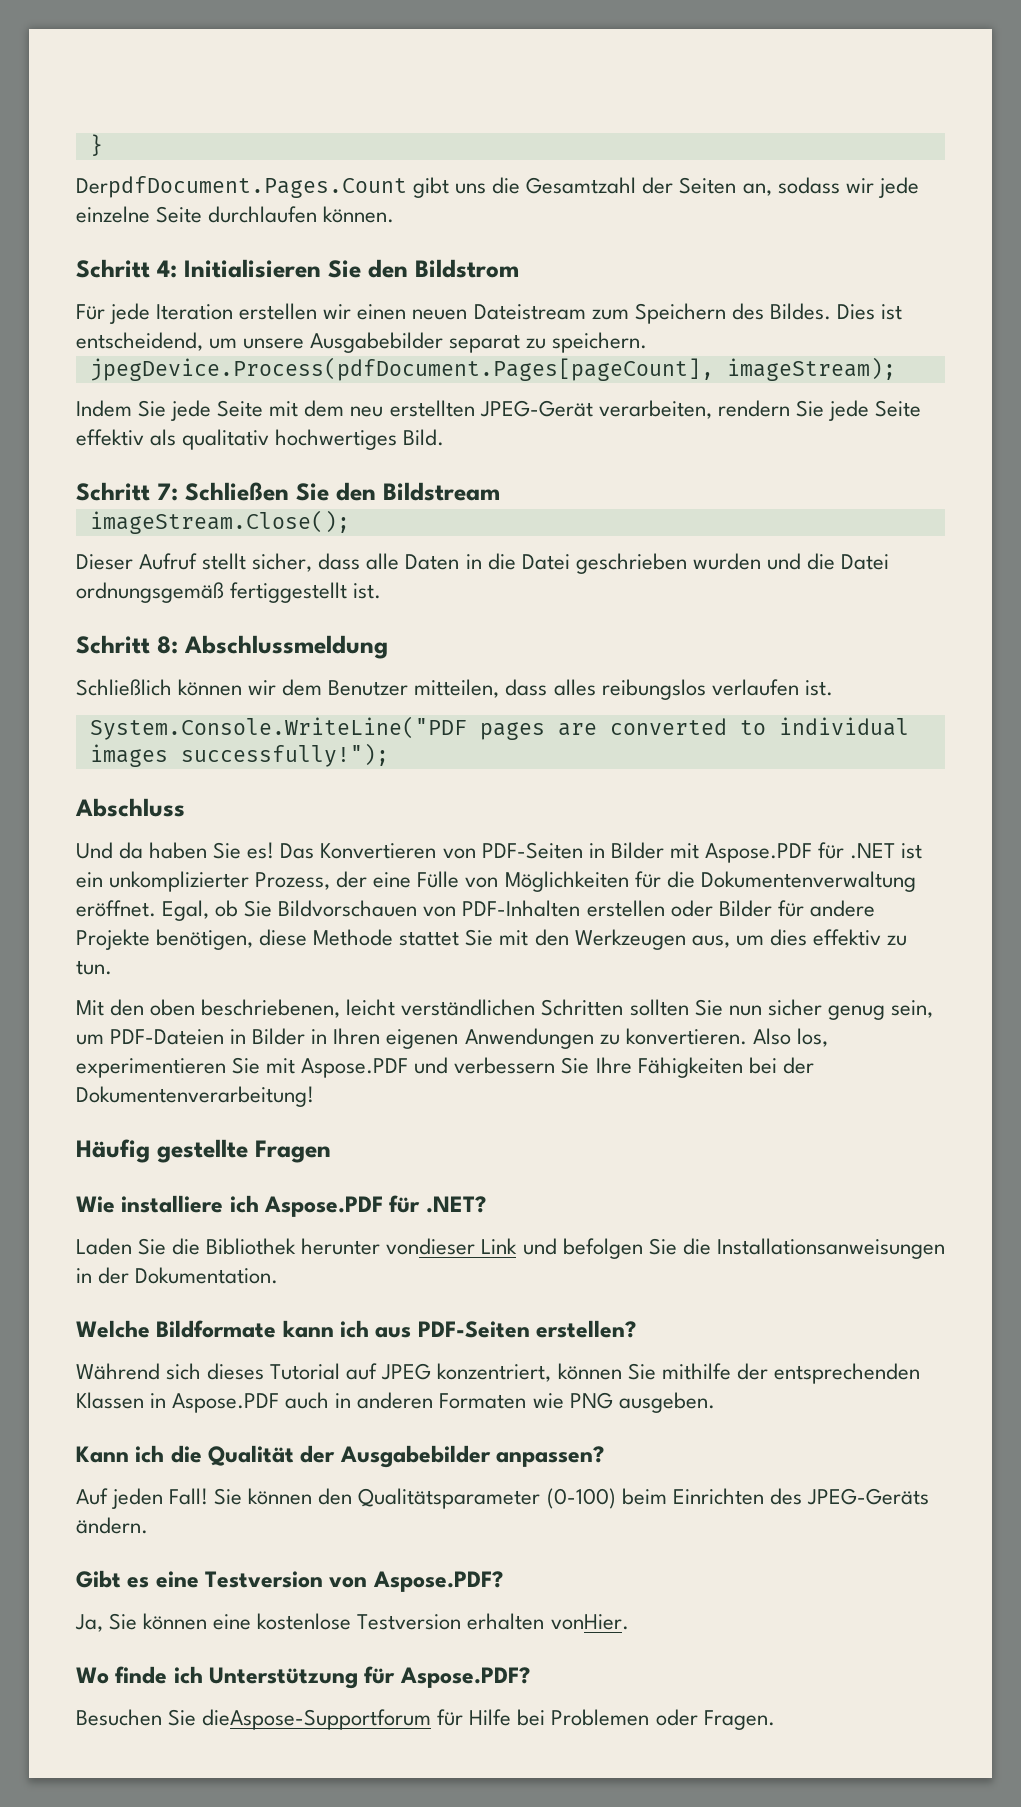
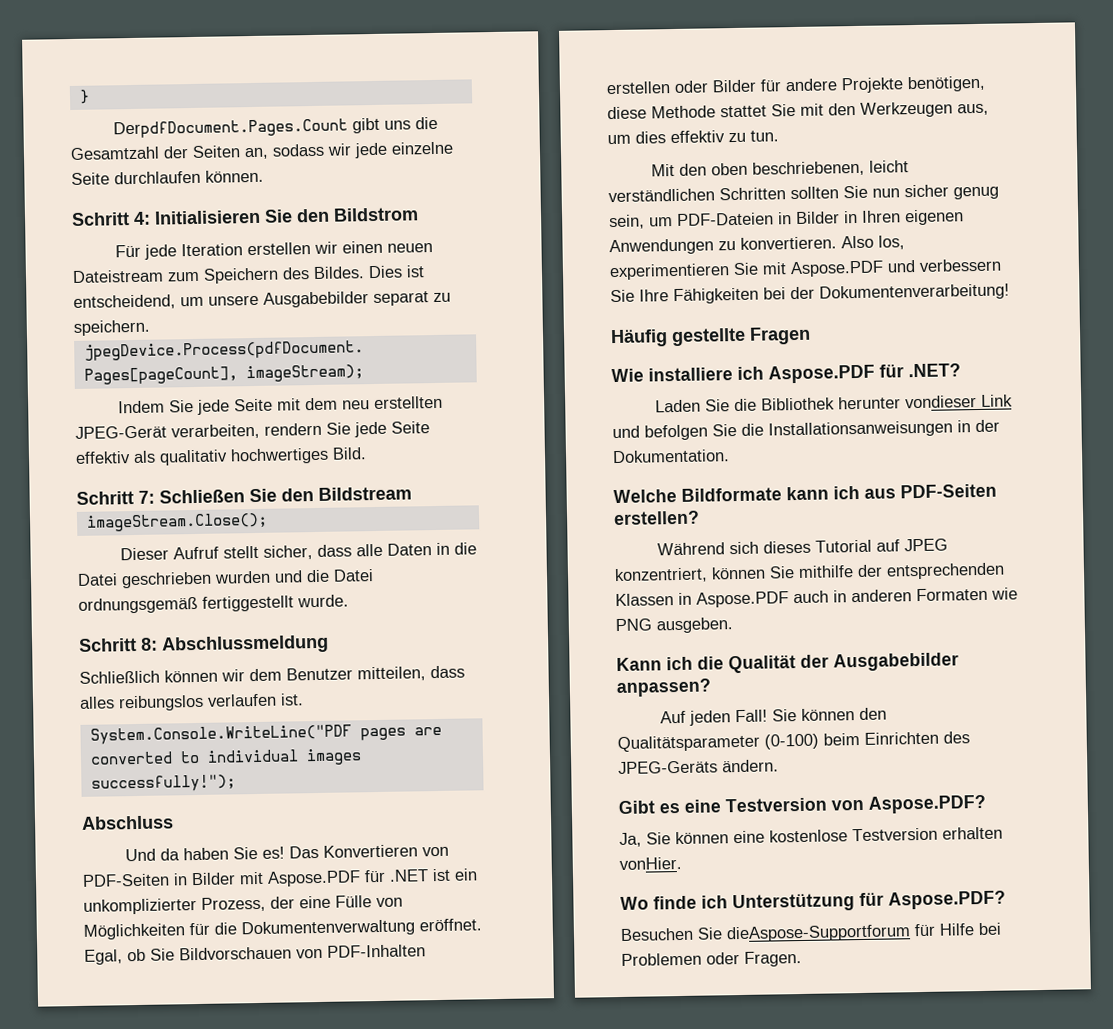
- Dieser Aufruf stellt sicher, dass alle Daten in die Datei geschrieben wurden und die Datei ordnungsgemäß fertiggestellt ist.
+ Dieser Aufruf stellt sicher, dass alle Daten in die Datei geschrieben wurden und die Datei ordnungsgemäß fertiggestellt wurde.

